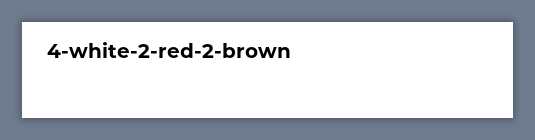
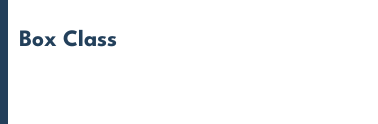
- 4-white-2-red-2-brown
+ Box Class

